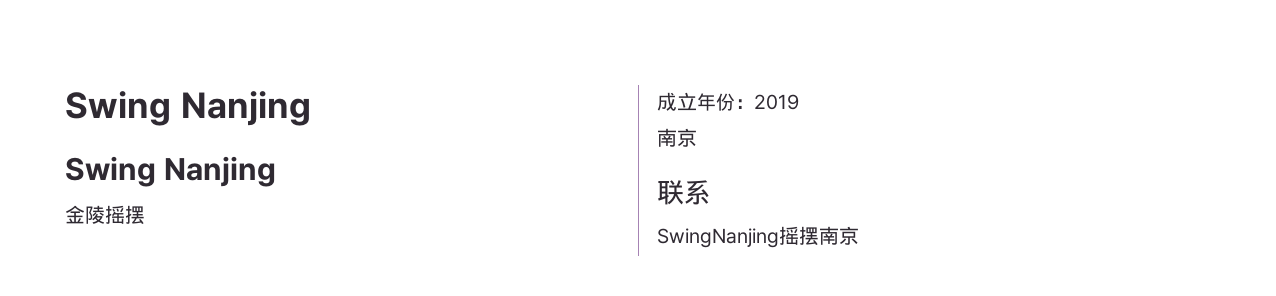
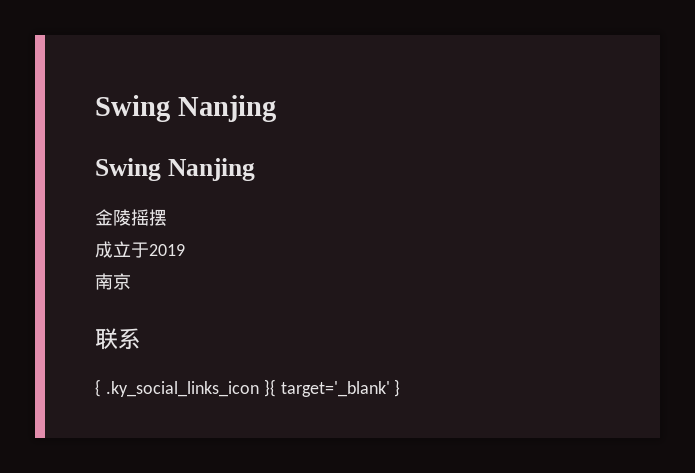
- 成立年份：2019
+ 成立于2019
- SwingNanjing摇摆南京
+ { .ky_social_links_icon }{ target='_blank' }

